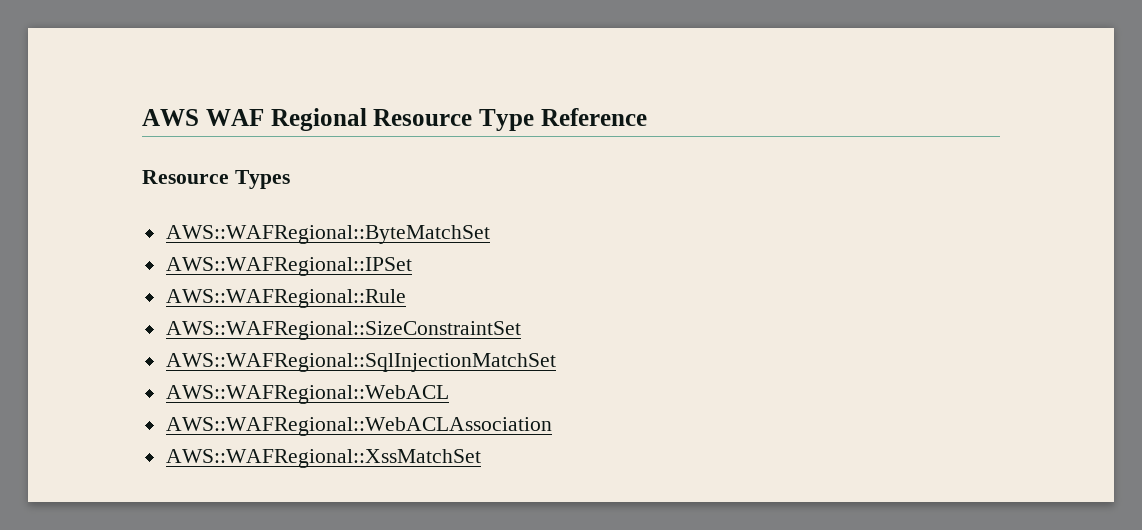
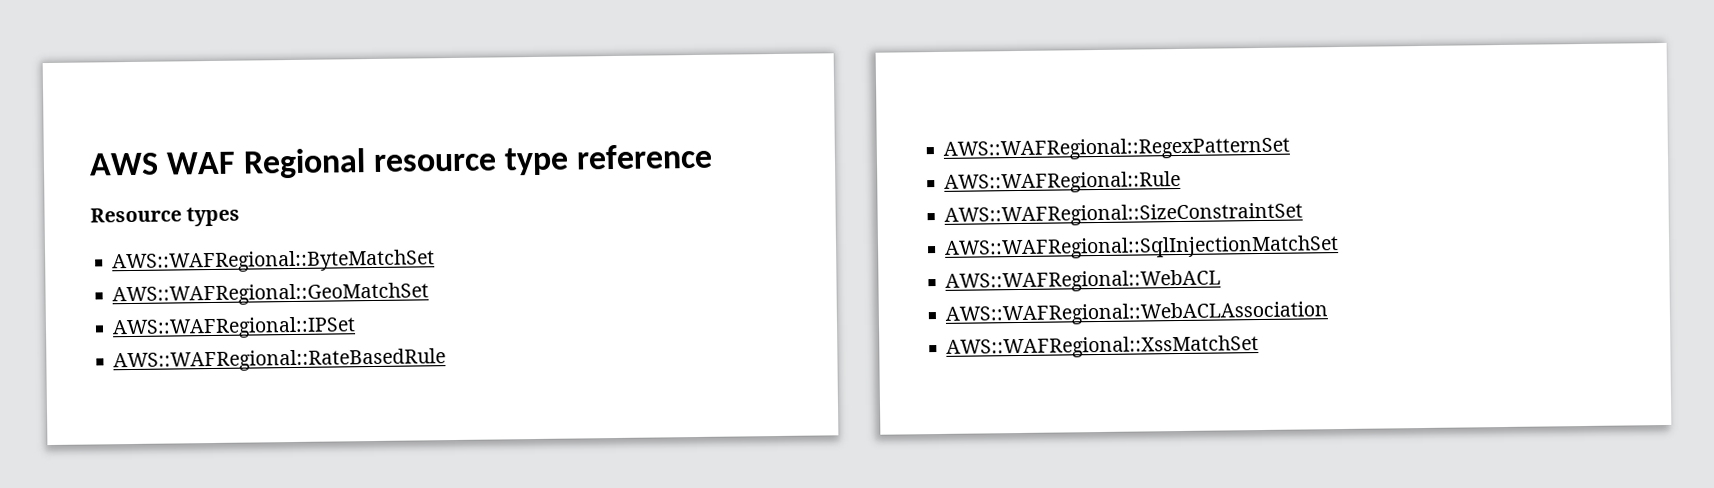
- AWS WAF Regional Resource Type Reference
- Resource Types
+ AWS WAF Regional resource type reference
+ Resource types
+ AWS::WAFRegional::GeoMatchSet
+ AWS::WAFRegional::RateBasedRule
+ AWS::WAFRegional::RegexPatternSet

